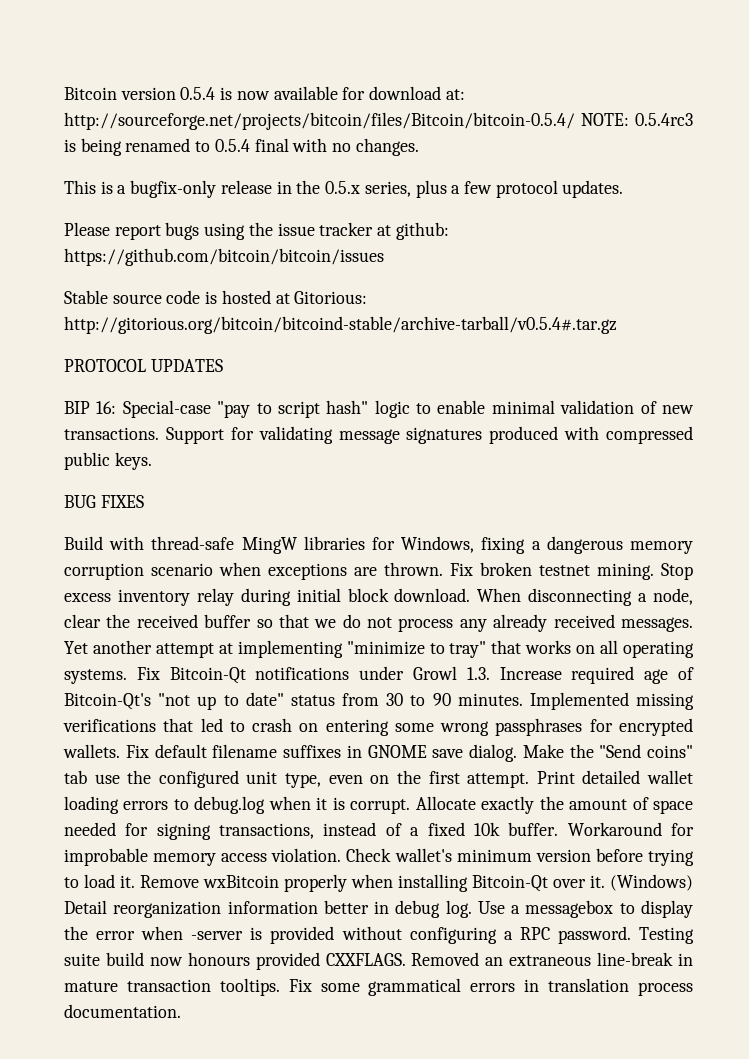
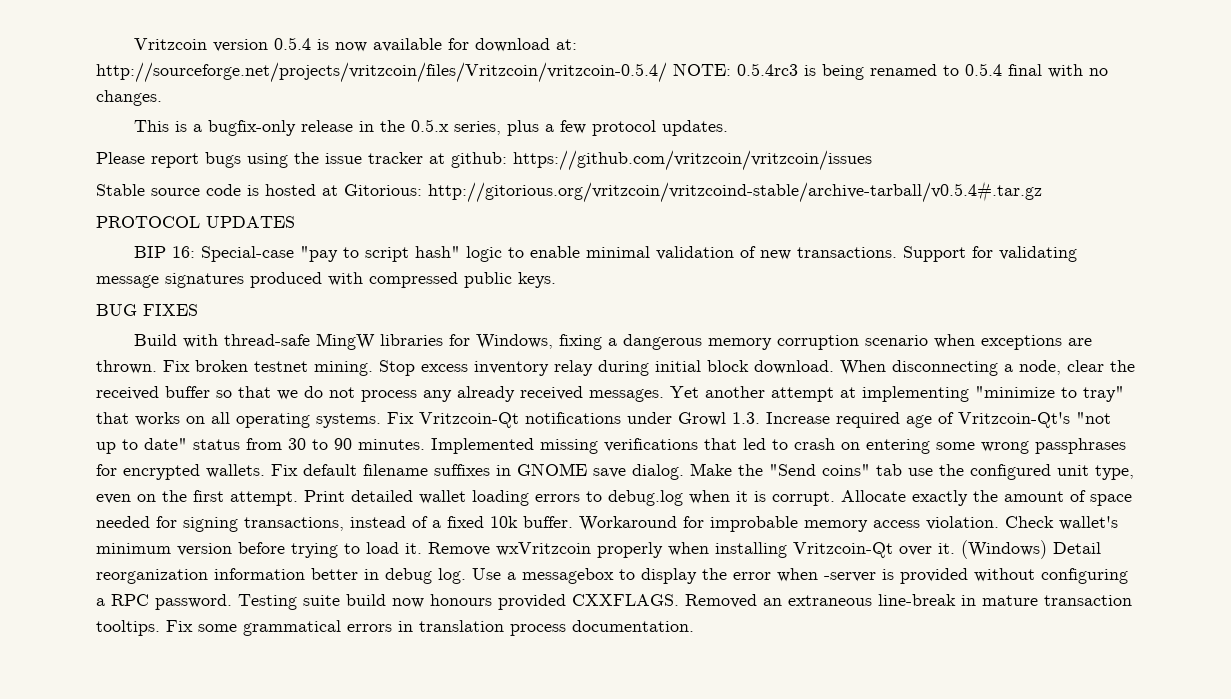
- Bitcoin version 0.5.4 is now available for download at: http://sourceforge.net/projects/bitcoin/files/Bitcoin/bitcoin-0.5.4/ NOTE: 0.5.4rc3 is being renamed to 0.5.4 final with no changes.
+ Vritzcoin version 0.5.4 is now available for download at: http://sourceforge.net/projects/vritzcoin/files/Vritzcoin/vritzcoin-0.5.4/ NOTE: 0.5.4rc3 is being renamed to 0.5.4 final with no changes.
- Please report bugs using the issue tracker at github: https://github.com/bitcoin/bitcoin/issues
+ Please report bugs using the issue tracker at github: https://github.com/vritzcoin/vritzcoin/issues
- Stable source code is hosted at Gitorious: http://gitorious.org/bitcoin/bitcoind-stable/archive-tarball/v0.5.4#.tar.gz
+ Stable source code is hosted at Gitorious: http://gitorious.org/vritzcoin/vritzcoind-stable/archive-tarball/v0.5.4#.tar.gz
- Fix Bitcoin-Qt notifications under Growl 1.3. Increase required age of Bitcoin-Qt's "not up to date" status from 30 to 90 minutes.
+ Fix Vritzcoin-Qt notifications under Growl 1.3. Increase required age of Vritzcoin-Qt's "not up to date" status from 30 to 90 minutes.
- Remove wxBitcoin properly when installing Bitcoin-Qt over it.
+ Remove wxVritzcoin properly when installing Vritzcoin-Qt over it.

